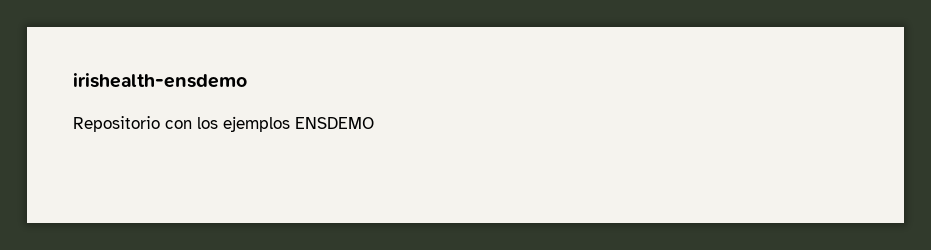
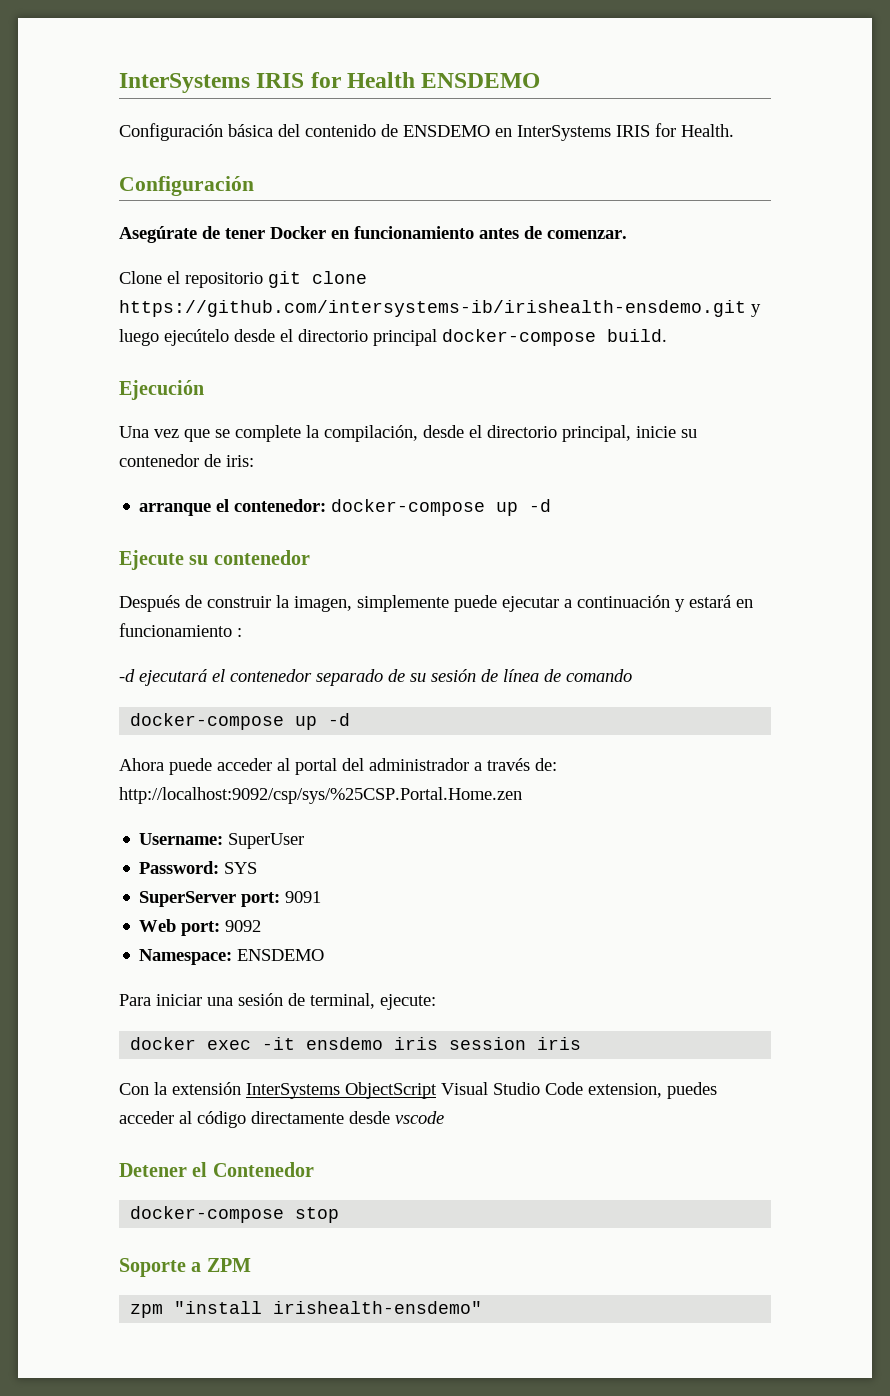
- irishealth-ensdemo
- Repositorio con los ejemplos ENSDEMO
+ InterSystems IRIS for Health ENSDEMO
+ Configuración básica del contenido de ENSDEMO en InterSystems IRIS for Health.
+ Configuración
+ Asegúrate de tener Docker en funcionamiento antes de comenzar.
+ Clone el repositorio git clone https://github.com/intersystems-ib/irishealth-ensdemo.git y luego ejecútelo desde el directorio principal docker-compose build.
+ Ejecución
+ Una vez que se complete la compilación, desde el directorio principal, inicie su contenedor de iris:
+ arranque el contenedor: docker-compose up -d
+ Ejecute su contenedor
+ Después de construir la imagen, simplemente puede ejecutar a continuación y estará en funcionamiento :
+ -d ejecutará el contenedor separado de su sesión de línea de comando
+ docker-compose up -d
+ Ahora puede acceder al portal del administrador a través de: http://localhost:9092/csp/sys/%25CSP.Portal.Home.zen
+ Username: SuperUser
+ Password: SYS
+ SuperServer port: 9091
+ Web port: 9092
+ Namespace: ENSDEMO
+ Para iniciar una sesión de terminal, ejecute:
+ docker exec -it ensdemo iris session iris
+ Con la extensión InterSystems ObjectScript Visual Studio Code extension, puedes acceder al código directamente desde vscode
+ Detener el Contenedor
+ docker-compose stop
+ Soporte a ZPM
+ zpm "install irishealth-ensdemo"

